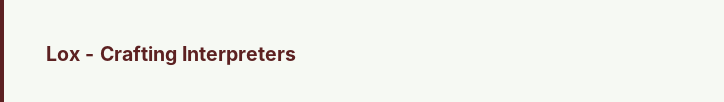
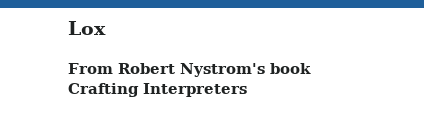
- Lox - Crafting Interpreters
+ Lox
+ From Robert Nystrom's book Crafting Interpreters

